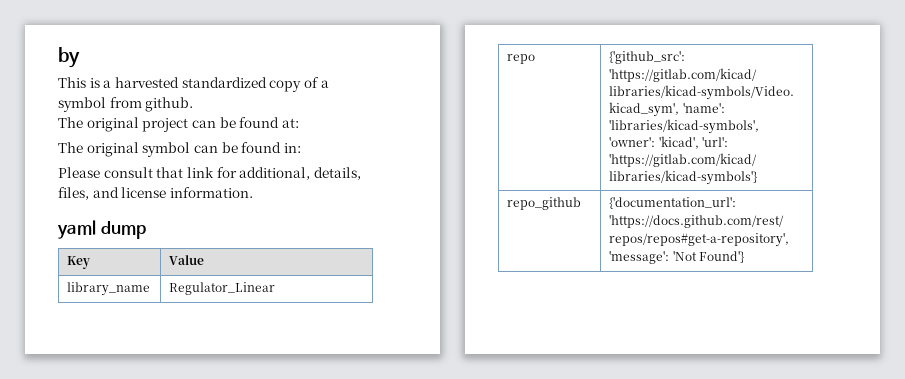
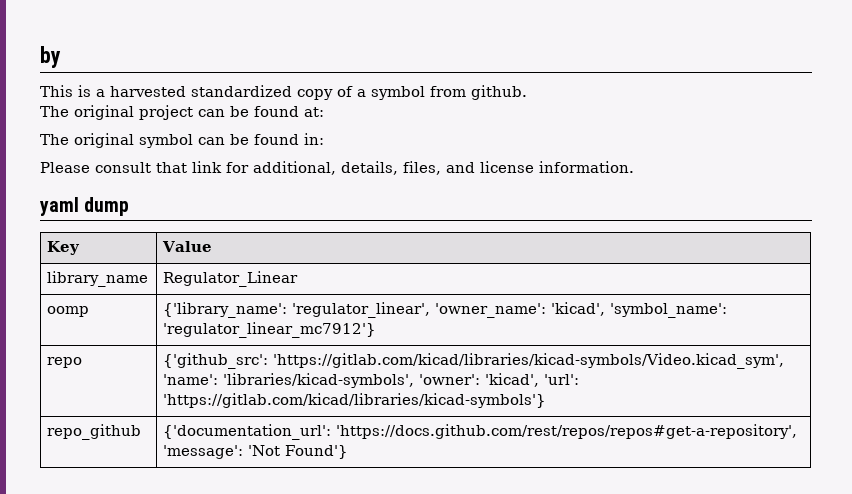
+ oomp | {'library_name': 'regulator_linear', 'owner_name': 'kicad', 'symbol_name': 'regulator_linear_mc7912'}

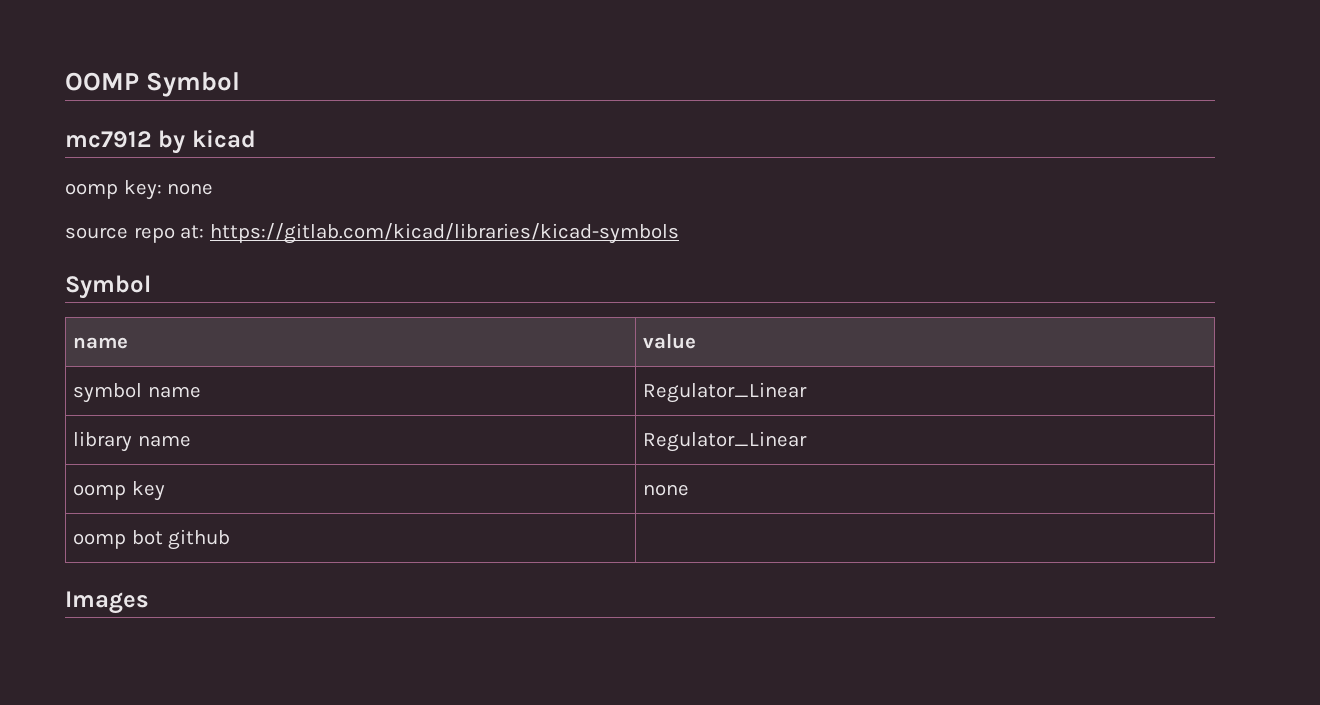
- by
- This is a harvested standardized copy of a symbol from github.
- The original project can be found at:
- The original symbol can be found in:
- Please consult that link for additional, details, files, and license information.
- yaml dump
- Key | Value
- library_name | Regulator_Linear
- oomp | {'library_name': 'regulator_linear', 'owner_name': 'kicad', 'symbol_name': 'regulator_linear_mc7912'}
- repo | {'github_src': 'https://gitlab.com/kicad/libraries/kicad-symbols/Video.kicad_sym', 'name': 'libraries/kicad-symbols', 'owner': 'kicad', 'url': 'https://gitlab.com/kicad/libraries/kicad-symbols'}
- repo_github | {'documentation_url': 'https://docs.github.com/rest/repos/repos#get-a-repository', 'message': 'Not Found'}
+ OOMP Symbol
+ mc7912 by kicad
+ oomp key: none
+ source repo at: https://gitlab.com/kicad/libraries/kicad-symbols
+ Symbol
+ name | value
+ symbol name | Regulator_Linear
+ library name | Regulator_Linear
+ oomp key | none
+ oomp bot github |
+ Images

